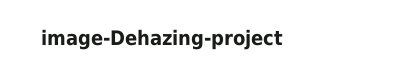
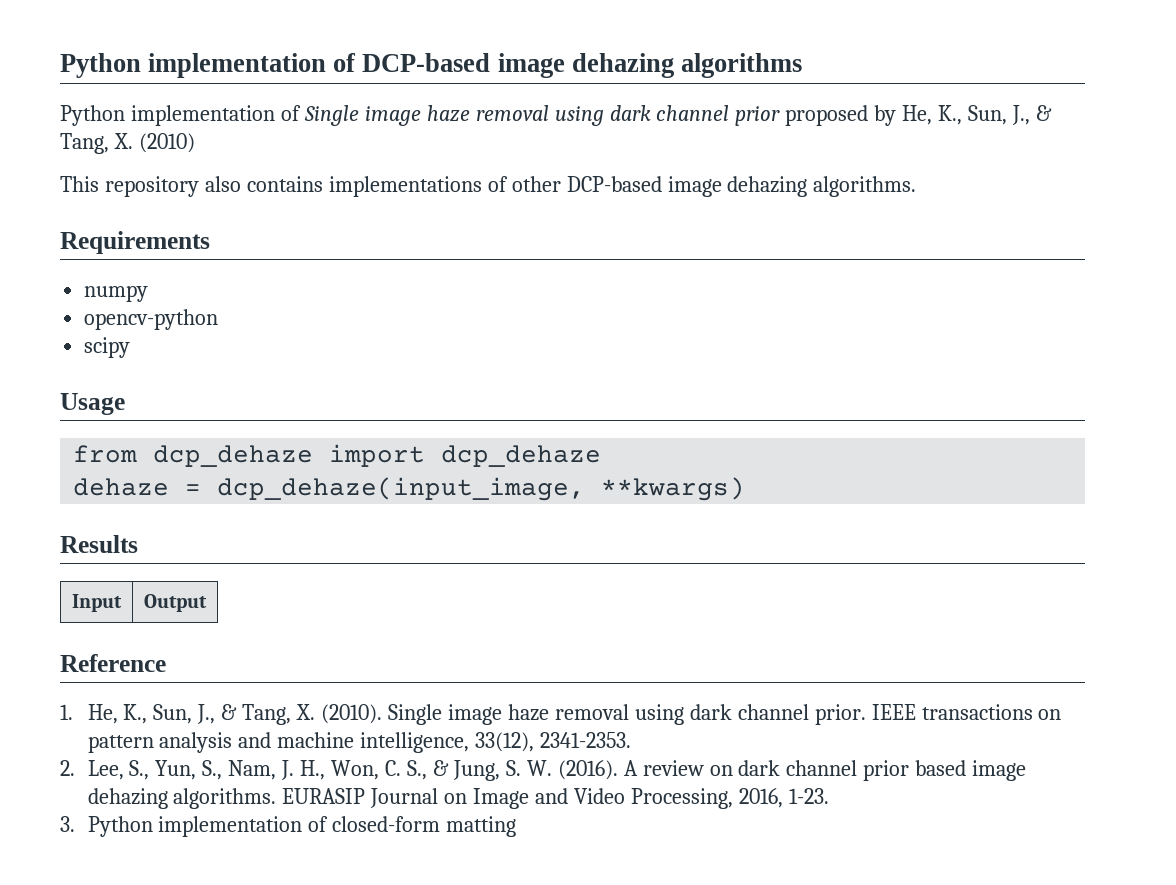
- image-Dehazing-project
+ Python implementation of DCP-based image dehazing algorithms
+ Python implementation of Single image haze removal using dark channel prior proposed by He, K., Sun, J., & Tang, X. (2010)
+ This repository also contains implementations of other DCP-based image dehazing algorithms.
+ Requirements
+ numpy
+ opencv-python
+ scipy
+ Usage
+ from dcp_dehaze import dcp_dehaze
+ dehaze = dcp_dehaze(input_image, **kwargs)
+ Results
+ Input | Output
+ Reference
+ 1. He, K., Sun, J., & Tang, X. (2010). Single image haze removal using dark channel prior. IEEE transactions on pattern analysis and machine intelligence, 33(12), 2341-2353.
+ 2. Lee, S., Yun, S., Nam, J. H., Won, C. S., & Jung, S. W. (2016). A review on dark channel prior based image dehazing algorithms. EURASIP Journal on Image and Video Processing, 2016, 1-23.
+ 3. Python implementation of closed-form matting

